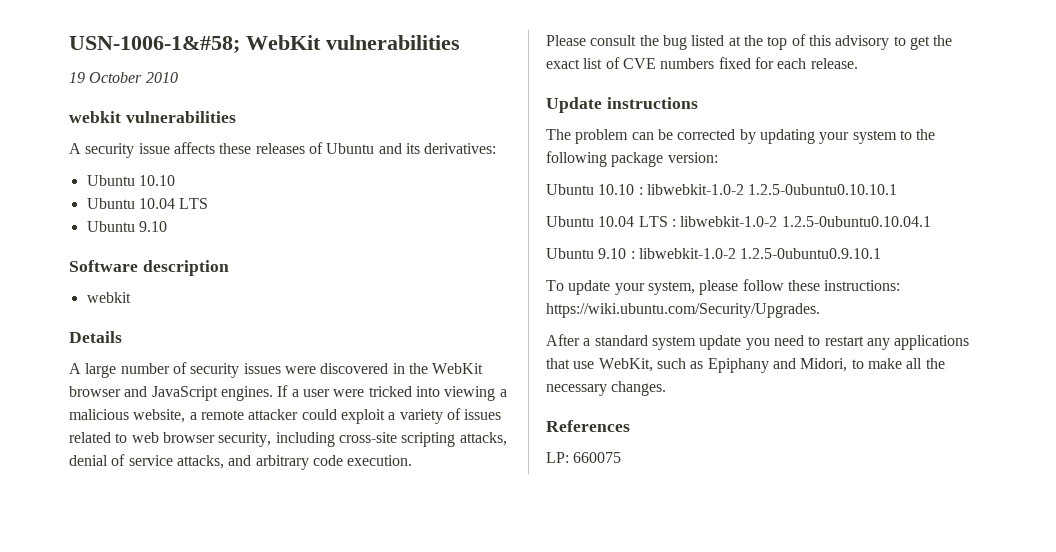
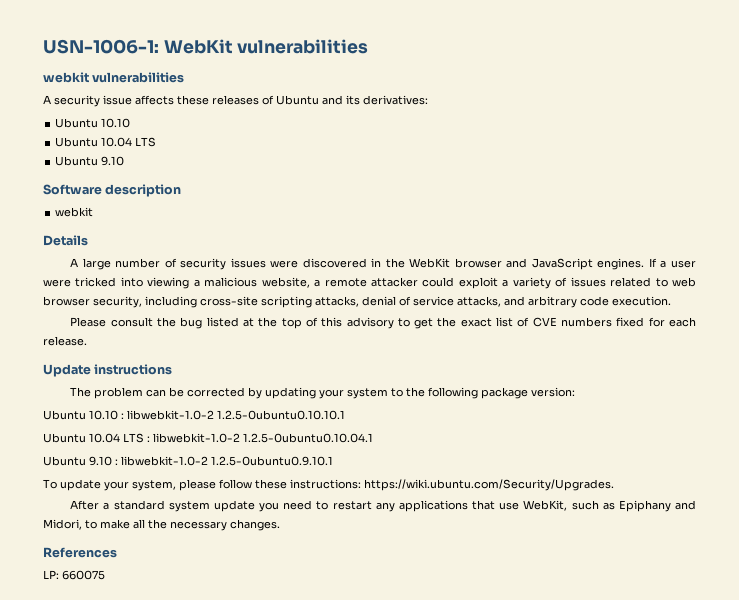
- USN-1006-1&#58; WebKit vulnerabilities
+ USN-1006-1: WebKit vulnerabilities
- 19 October 2010

